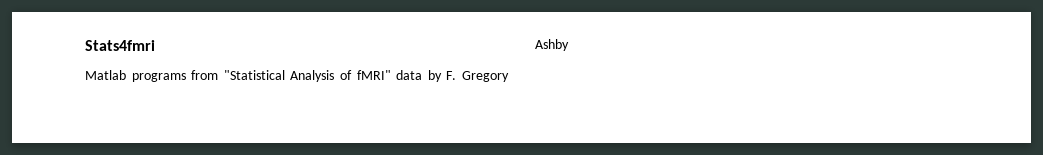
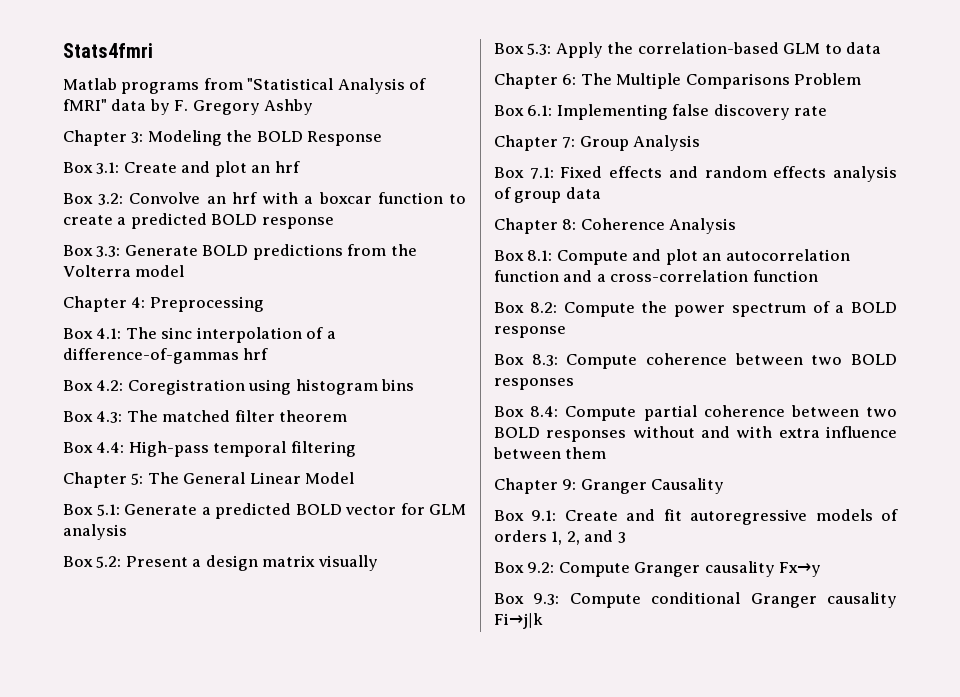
+ Chapter 3: Modeling the BOLD Response
+ Box 3.1: Create and plot an hrf
+ Box 3.2: Convolve an hrf with a boxcar function to create a predicted BOLD response
+ Box 3.3: Generate BOLD predictions from the Volterra model
+ Chapter 4: Preprocessing
+ Box 4.1: The sinc interpolation of a difference-of-gammas hrf
+ Box 4.2: Coregistration using histogram bins
+ Box 4.3: The matched filter theorem
+ Box 4.4: High-pass temporal filtering
+ Chapter 5: The General Linear Model
+ Box 5.1: Generate a predicted BOLD vector for GLM analysis
+ Box 5.2: Present a design matrix visually
+ Box 5.3: Apply the correlation-based GLM to data
+ Chapter 6: The Multiple Comparisons Problem
+ Box 6.1: Implementing false discovery rate
+ Chapter 7: Group Analysis
+ Box 7.1: Fixed effects and random effects analysis of group data
+ Chapter 8: Coherence Analysis
+ Box 8.1: Compute and plot an autocorrelation function and a cross-correlation function
+ Box 8.2: Compute the power spectrum of a BOLD response
+ Box 8.3: Compute coherence between two BOLD responses
+ Box 8.4: Compute partial coherence between two BOLD responses without and with extra influence between them
+ Chapter 9: Granger Causality
+ Box 9.1: Create and fit autoregressive models of orders 1, 2, and 3
+ Box 9.2: Compute Granger causality Fx→y
+ Box 9.3: Compute conditional Granger causality Fi→j|k

